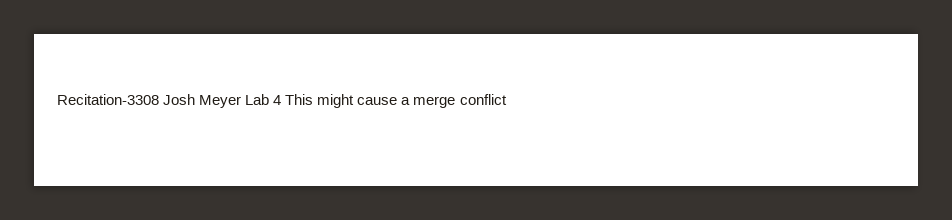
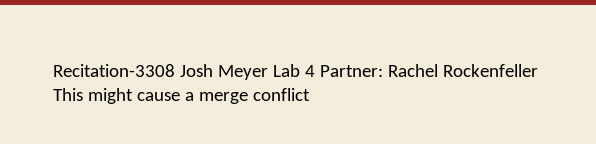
- Recitation-3308 Josh Meyer Lab 4 This might cause a merge conflict
+ Recitation-3308 Josh Meyer Lab 4 Partner: Rachel Rockenfeller This might cause a merge conflict

